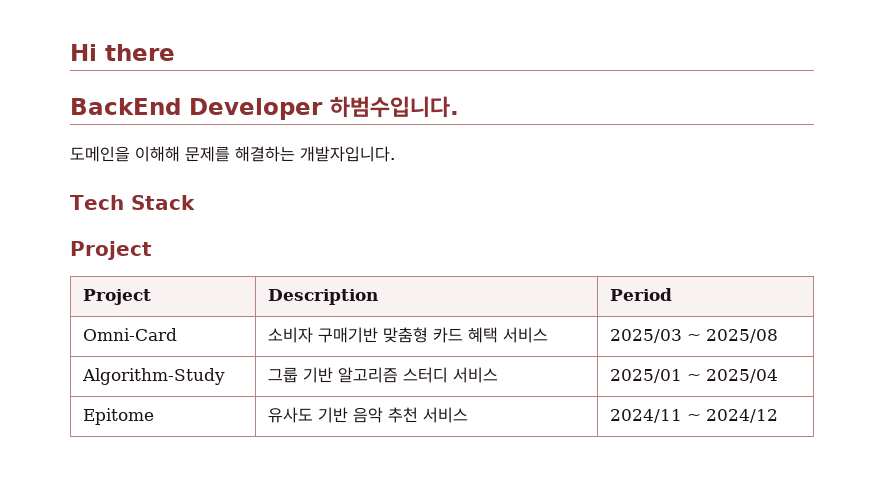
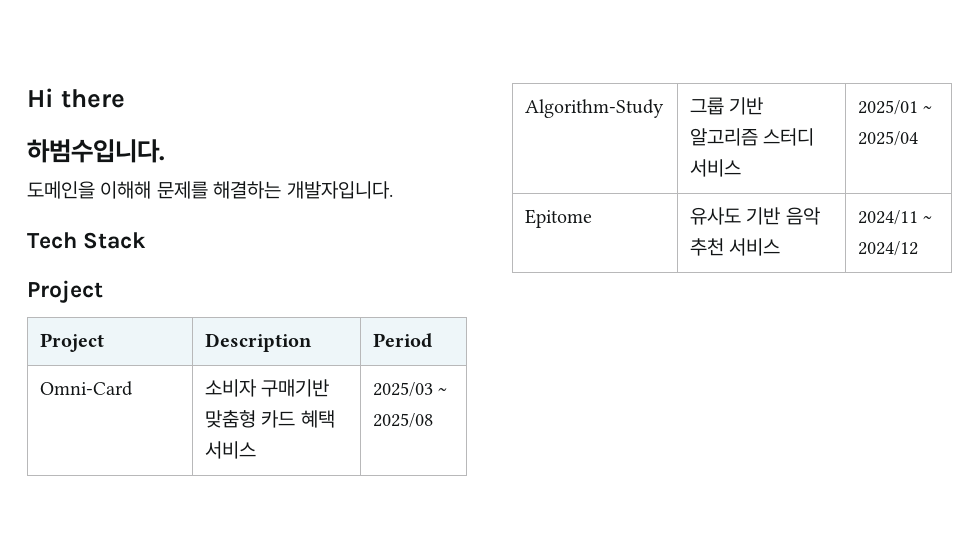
- BackEnd Developer 하범수입니다.
+ 하범수입니다.

